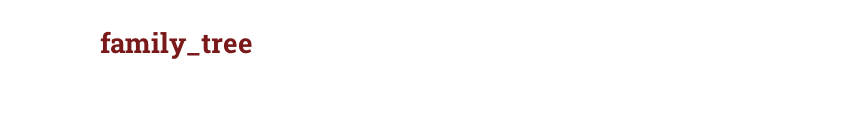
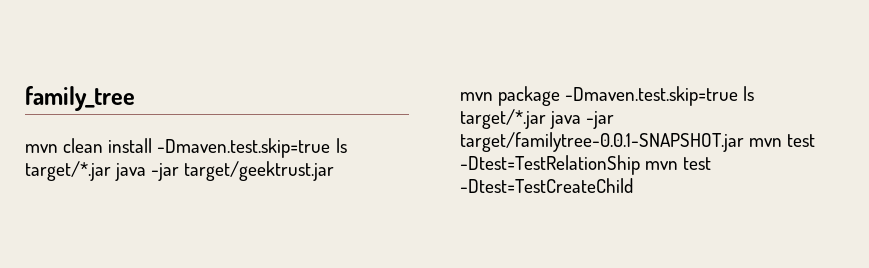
+ mvn clean install -Dmaven.test.skip=true ls target/*.jar java -jar target/geektrust.jar
+ mvn package -Dmaven.test.skip=true ls target/*.jar java -jar target/familytree-0.0.1-SNAPSHOT.jar mvn test -Dtest=TestRelationShip mvn test -Dtest=TestCreateChild

